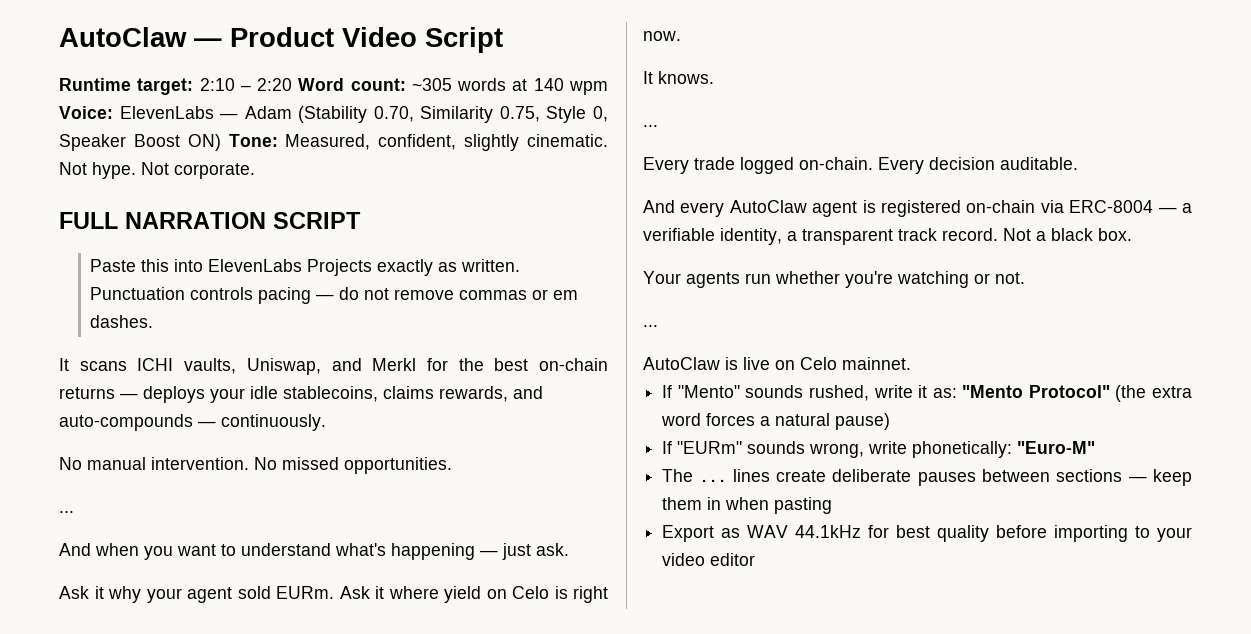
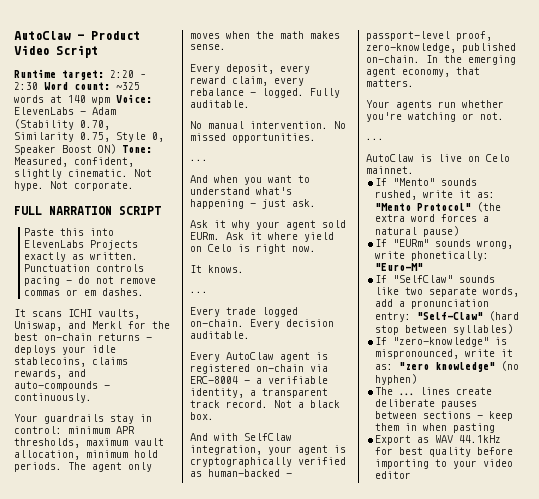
- Runtime target: 2:10 – 2:20 Word count: ~305 words at 140 wpm Voice: ElevenLabs — Adam (Stability 0.70, Similarity 0.75, Style 0, Speaker Boost ON) Tone: Measured, confident, slightly cinematic.
+ Runtime target: 2:20 – 2:30 Word count: ~325 words at 140 wpm Voice: ElevenLabs — Adam (Stability 0.70, Similarity 0.75, Style 0, Speaker Boost ON) Tone: Measured, confident, slightly cinematic.
+ Your guardrails stay in control: minimum APR thresholds, maximum vault allocation, minimum hold periods. The agent only moves when the math makes sense.
+ Every deposit, every reward claim, every rebalance — logged. Fully auditable.
- And every AutoClaw agent is registered on-chain via ERC-8004 — a verifiable identity, a transparent track record.
+ Every AutoClaw agent is registered on-chain via ERC-8004 — a verifiable identity, a transparent track record.
+ And with SelfClaw integration, your agent is cryptographically verified as human-backed — passport-level proof, zero-knowledge, published on-chain. In the emerging agent economy, that matters.
+ If "SelfClaw" sounds like two separate words, add a pronunciation entry: "Self-Claw" (hard stop between syllables)
+ If "zero-knowledge" is mispronounced, write it as: "zero knowledge" (no hyphen)

